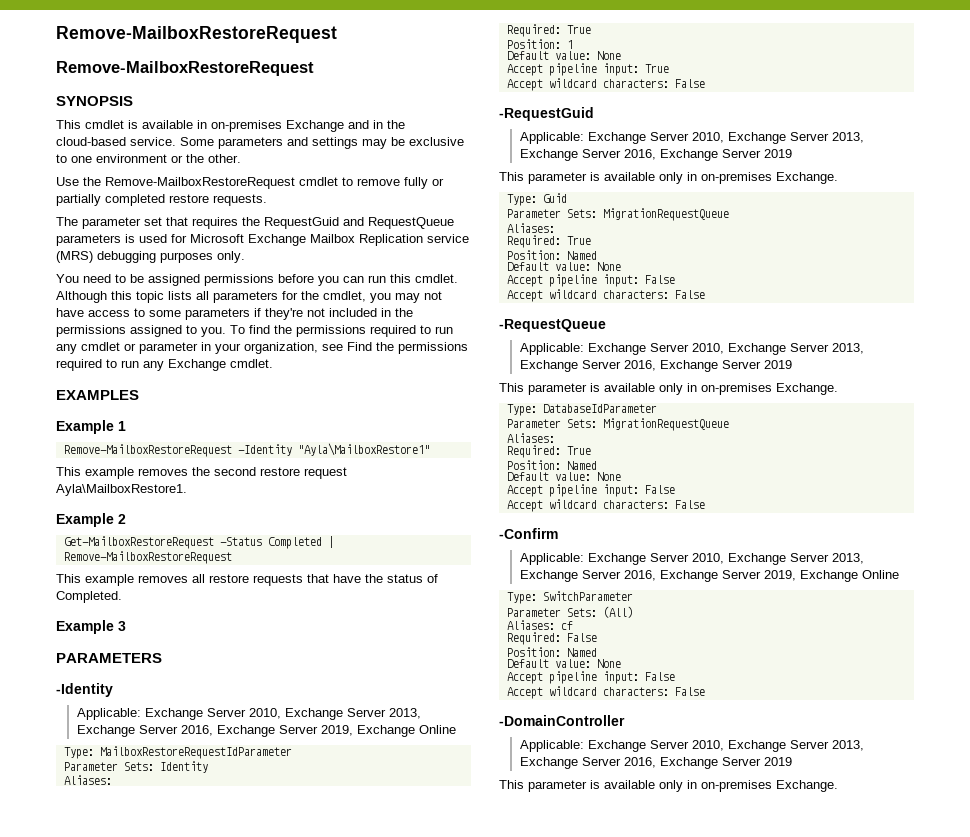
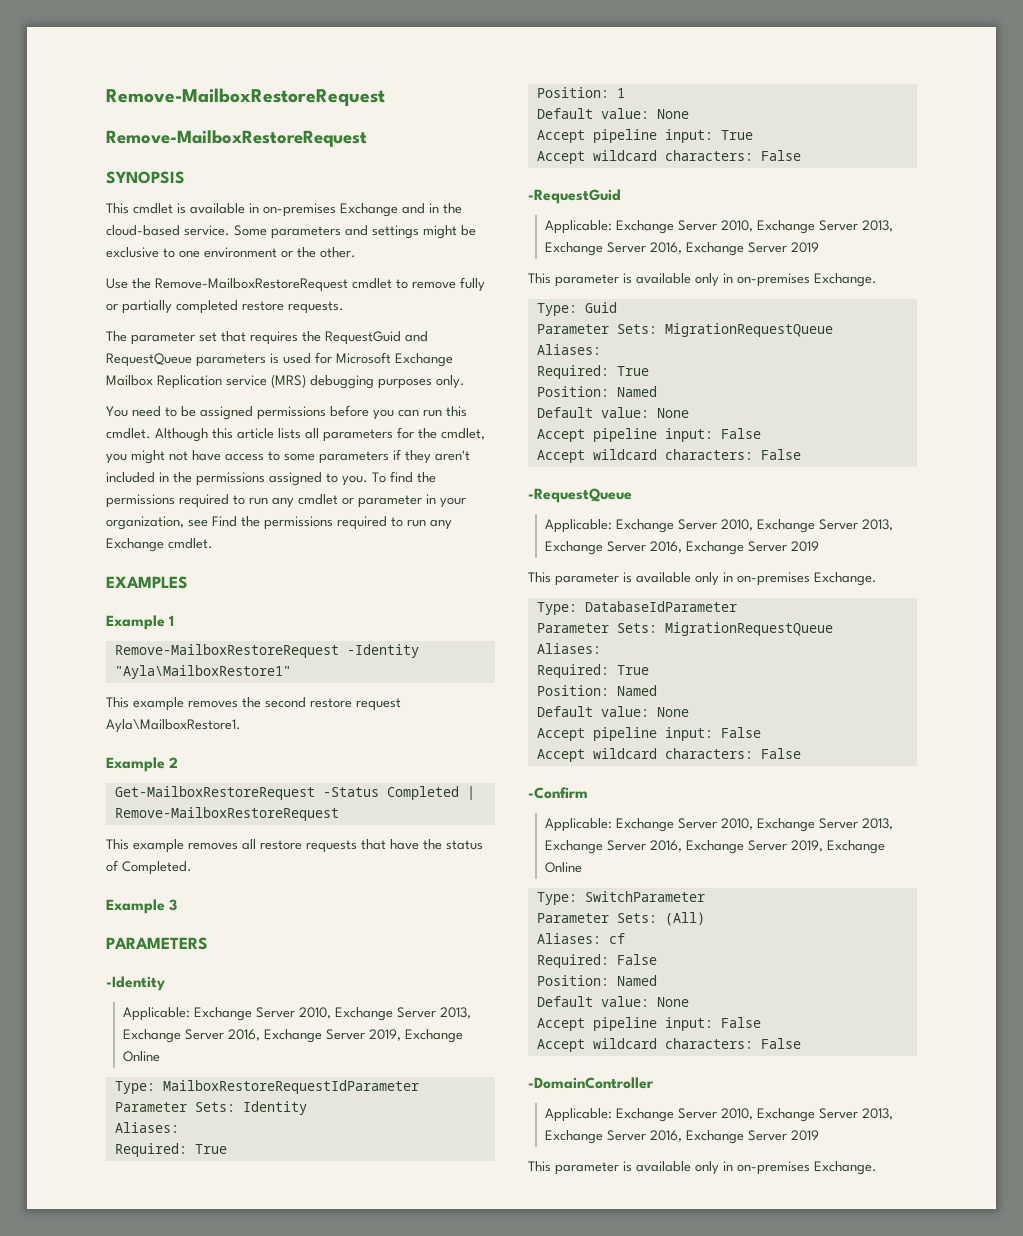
- Some parameters and settings may be exclusive to one environment or the other.
+ Some parameters and settings might be exclusive to one environment or the other.
- Although this topic lists all parameters for the cmdlet, you may not have access to some parameters if they're not included in the permissions assigned to you.
+ Although this article lists all parameters for the cmdlet, you might not have access to some parameters if they aren't included in the permissions assigned to you.

